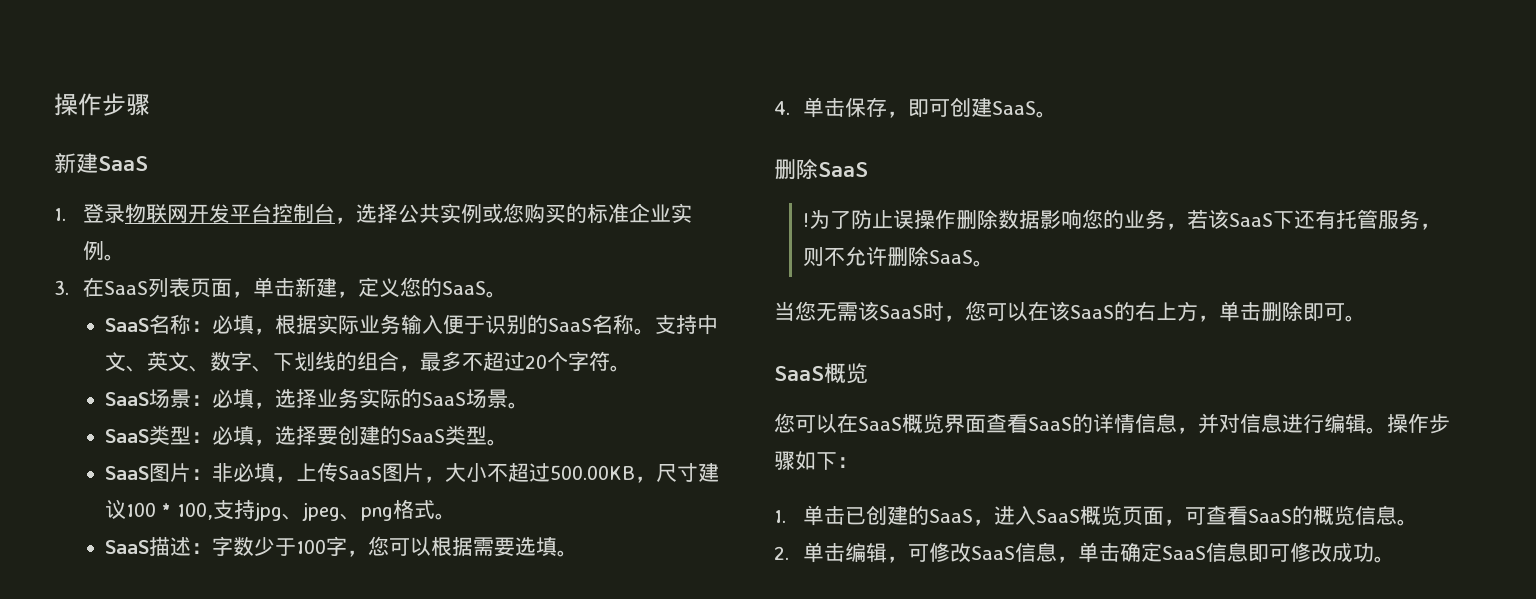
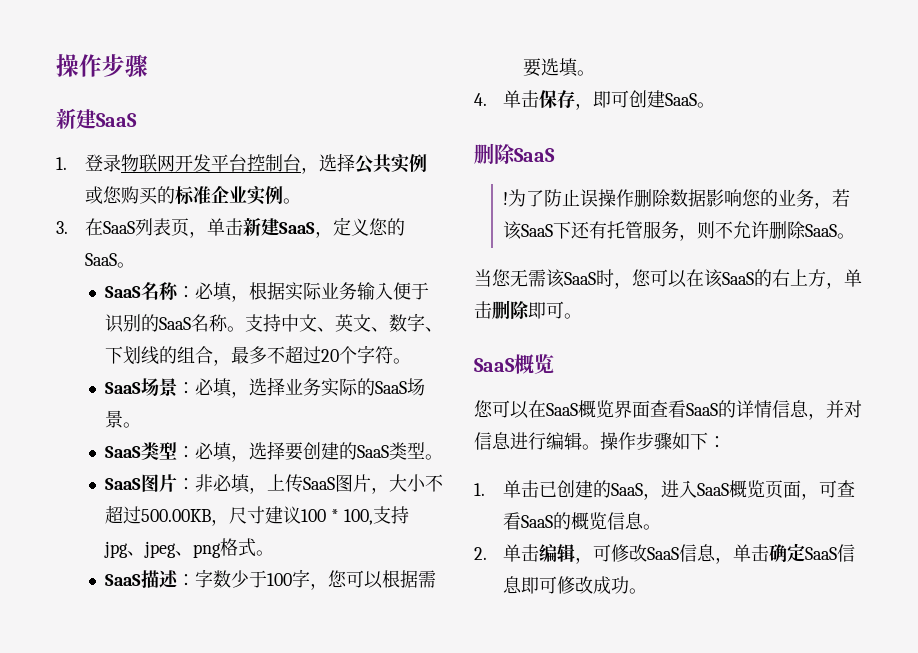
- 3.在SaaS列表页面，单击新建，定义您的SaaS。
+ 3.在SaaS列表页，单击新建SaaS，定义您的SaaS。

